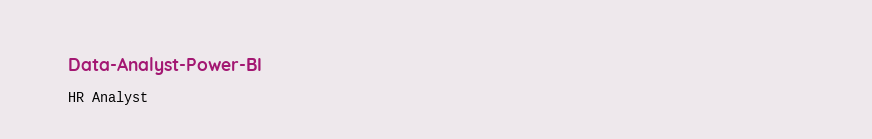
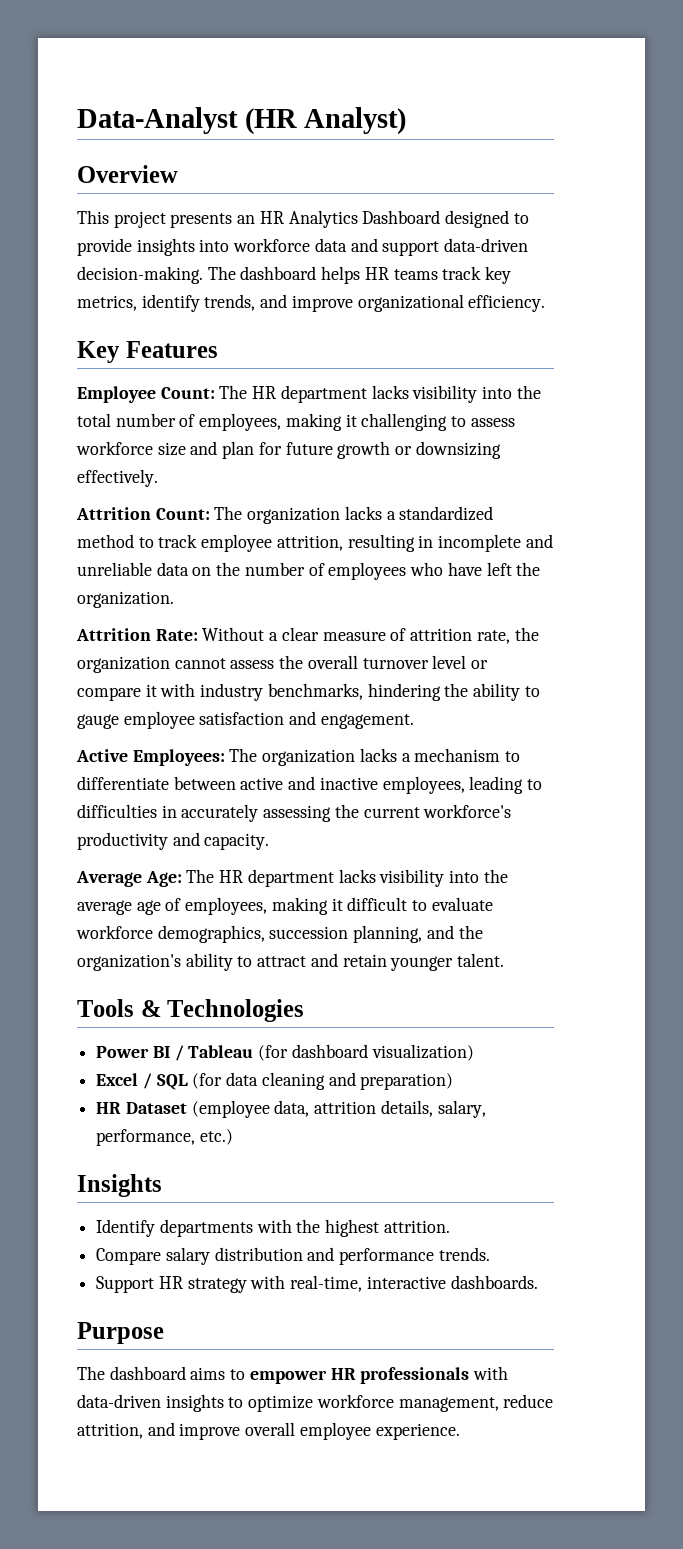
- Data-Analyst-Power-BI
- HR Analyst
+ Data-Analyst (HR Analyst)
+ Overview
+ This project presents an HR Analytics Dashboard designed to provide insights into workforce data and support data-driven decision-making. The dashboard helps HR teams track key metrics, identify trends, and improve organizational efficiency.
+ Key Features
+ Employee Count: The HR department lacks visibility into the total number of employees, making it challenging to assess workforce size and plan for future growth or downsizing effectively.
+ Attrition Count: The organization lacks a standardized method to track employee attrition, resulting in incomplete and unreliable data on the number of employees who have left the organization.
+ Attrition Rate: Without a clear measure of attrition rate, the organization cannot assess the overall turnover level or compare it with industry benchmarks, hindering the ability to gauge employee satisfaction and engagement.
+ Active Employees: The organization lacks a mechanism to differentiate between active and inactive employees, leading to difficulties in accurately assessing the current workforce's productivity and capacity.
+ Average Age: The HR department lacks visibility into the average age of employees, making it difficult to evaluate workforce demographics, succession planning, and the organization's ability to attract and retain younger talent.
+ Tools & Technologies
+ Power BI / Tableau (for dashboard visualization)
+ Excel / SQL (for data cleaning and preparation)
+ HR Dataset (employee data, attrition details, salary, performance, etc.)
+ Insights
+ Identify departments with the highest attrition.
+ Compare salary distribution and performance trends.
+ Support HR strategy with real-time, interactive dashboards.
+ Purpose
+ The dashboard aims to empower HR professionals with data-driven insights to optimize workforce management, reduce attrition, and improve overall employee experience.

